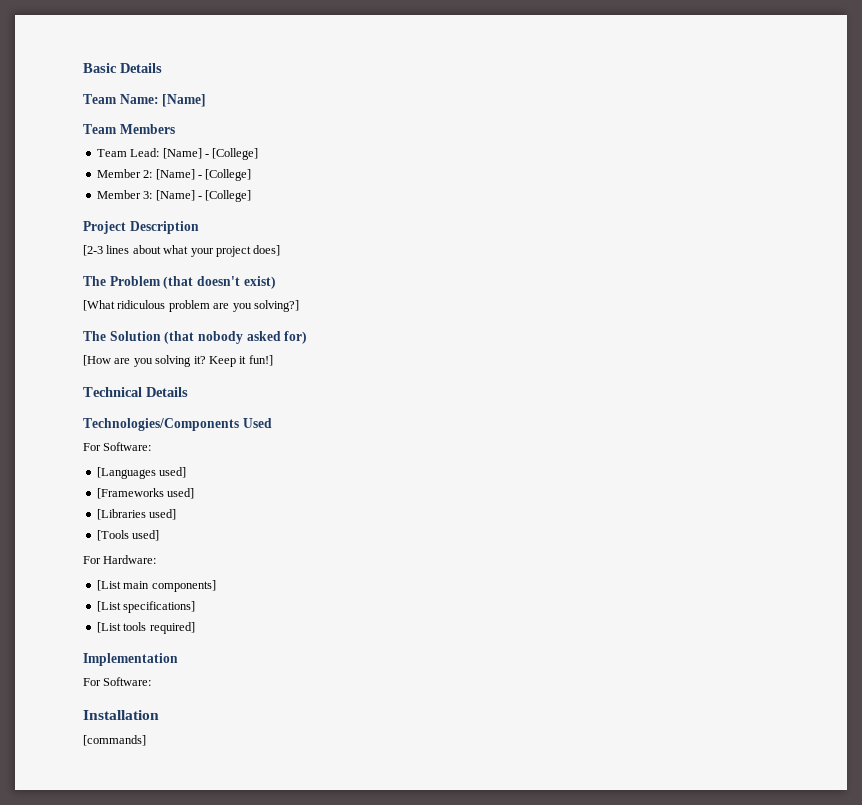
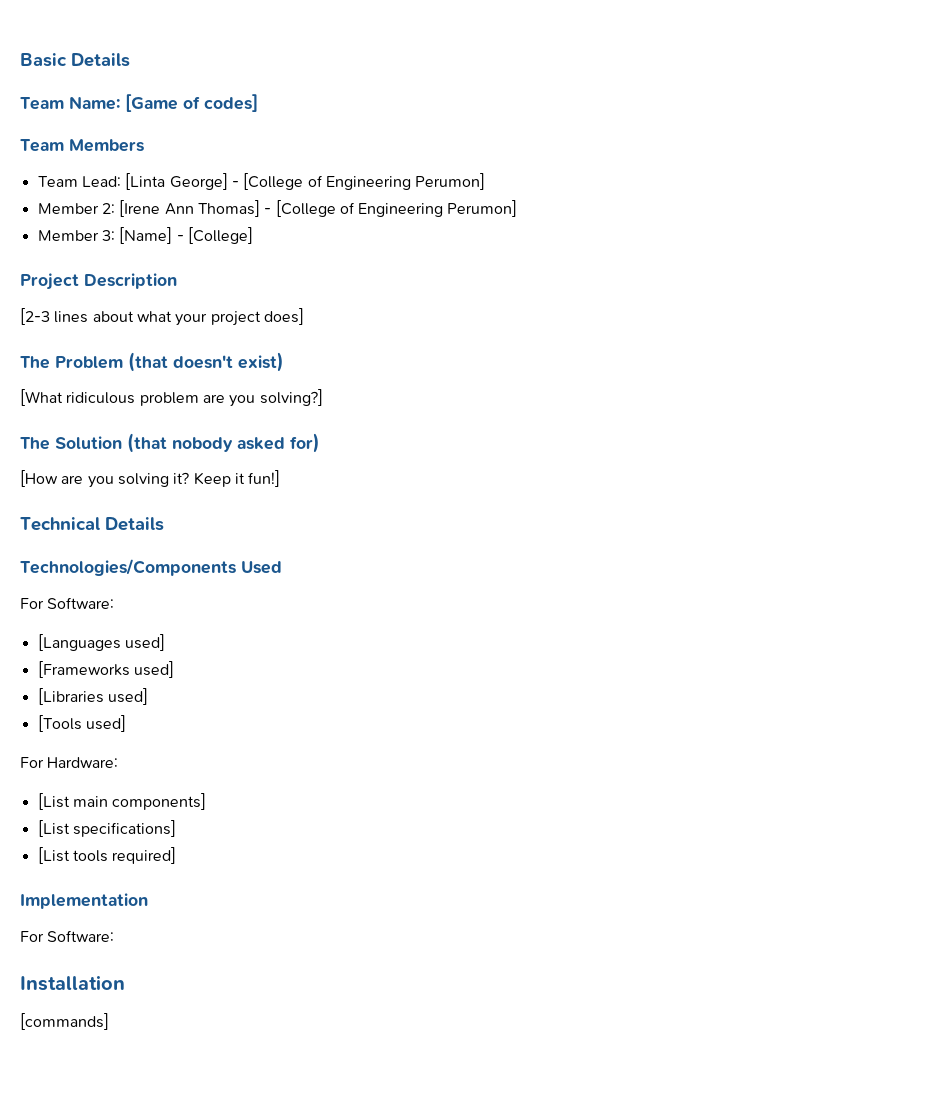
- Team Name: [Name]
+ Team Name: [Game of codes]
- Team Lead: [Name] - [College]
- Member 2: [Name] - [College]
+ Team Lead: [Linta George] - [College of Engineering Perumon]
+ Member 2: [Irene Ann Thomas] - [College of Engineering Perumon]

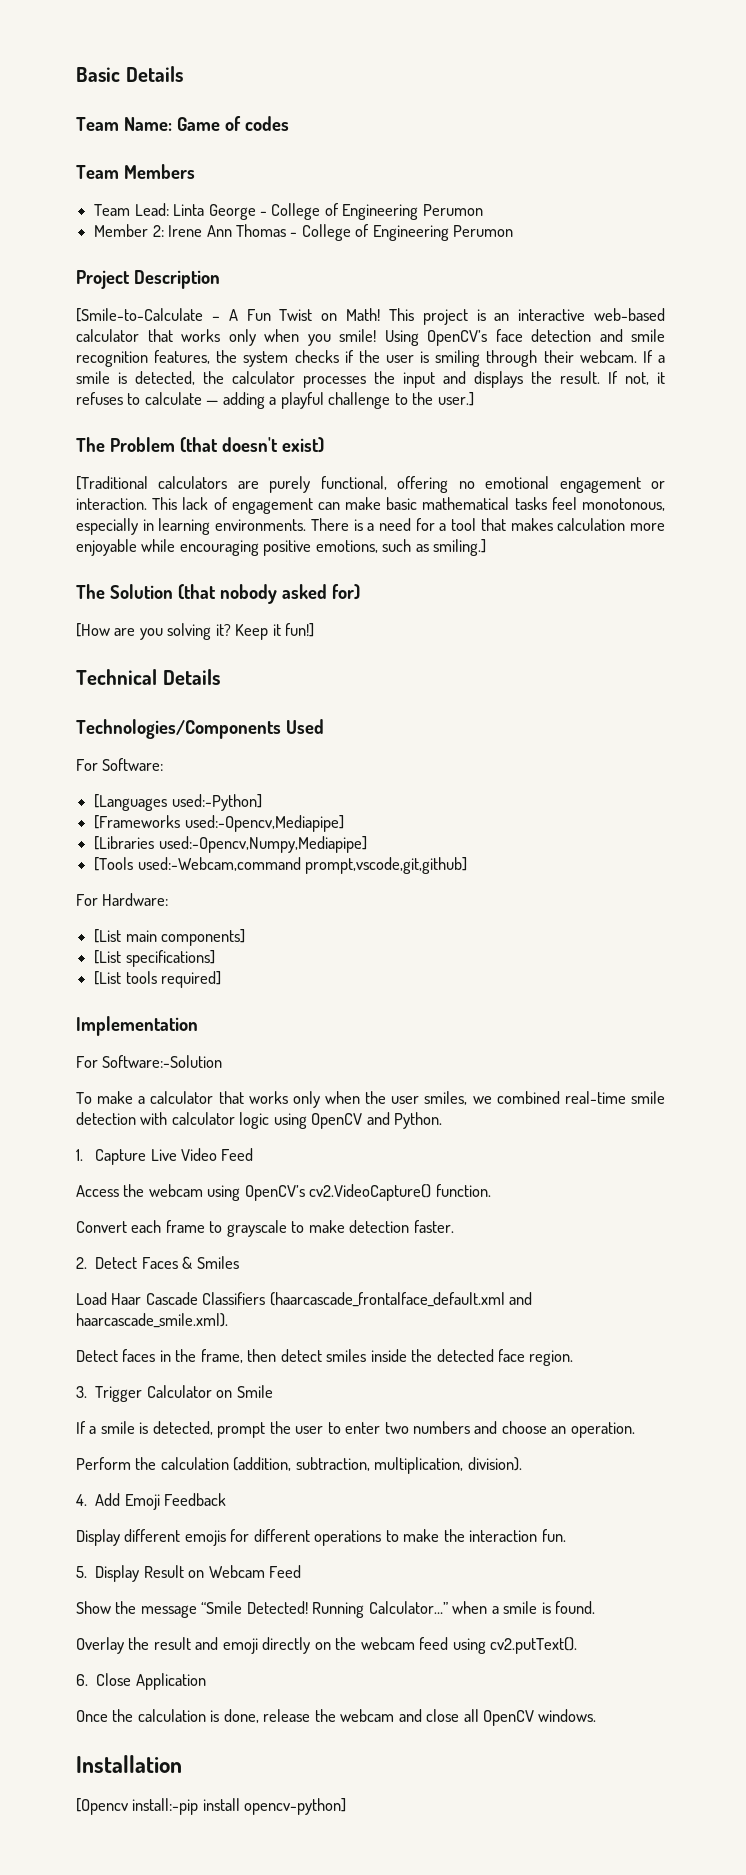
- Team Name: [Game of codes]
+ Team Name: Game of codes
- Team Lead: [Linta George] - [College of Engineering Perumon]
+ Team Lead: Linta George - College of Engineering Perumon
- Member 2: [Irene Ann Thomas] - [College of Engineering Perumon]
- Member 3: [Name] - [College]
+ Member 2: Irene Ann Thomas - College of Engineering Perumon
  Project Description
- [2-3 lines about what your project does]
+ [Smile-to-Calculate – A Fun Twist on Math! This project is an interactive web-based calculator that works only when you smile! Using OpenCV’s face detection and smile recognition features, the system checks if the user is smiling through their webcam. If a smile is detected, the calculator processes the input and displays the result. If not, it refuses to calculate — adding a playful challenge to the user.]
- [What ridiculous problem are you solving?]
+ [Traditional calculators are purely functional, offering no emotional engagement or interaction. This lack of engagement can make basic mathematical tasks feel monotonous, especially in learning environments. There is a need for a tool that makes calculation more enjoyable while encouraging positive emotions, such as smiling.]
- [Languages used]
+ [Languages used:-Python]
- [Frameworks used]
+ [Frameworks used:-Opencv,Mediapipe]
- [Libraries used]
+ [Libraries used:-Opencv,Numpy,Mediapipe]
- [Tools used]
+ [Tools used:-Webcam,command prompt,vscode,git,github]
  Implementation
- For Software:
+ For Software:-Solution
+ To make a calculator that works only when the user smiles, we combined real-time smile detection with calculator logic using OpenCV and Python.
+ 1. Capture Live Video Feed
+ Access the webcam using OpenCV’s cv2.VideoCapture() function.
+ Convert each frame to grayscale to make detection faster.
+ 2. Detect Faces & Smiles
+ Load Haar Cascade Classifiers (haarcascade_frontalface_default.xml and haarcascade_smile.xml).
+ Detect faces in the frame, then detect smiles inside the detected face region.
+ 3. Trigger Calculator on Smile
+ If a smile is detected, prompt the user to enter two numbers and choose an operation.
+ Perform the calculation (addition, subtraction, multiplication, division).
+ 4. Add Emoji Feedback
+ Display different emojis for different operations to make the interaction fun.
+ 5. Display Result on Webcam Feed
+ Show the message “Smile Detected! Running Calculator…” when a smile is found.
+ Overlay the result and emoji directly on the webcam feed using cv2.putText().
+ 6. Close Application
+ Once the calculation is done, release the webcam and close all OpenCV windows.
  Installation
- [commands]
+ [Opencv install:-pip install opencv-python]

